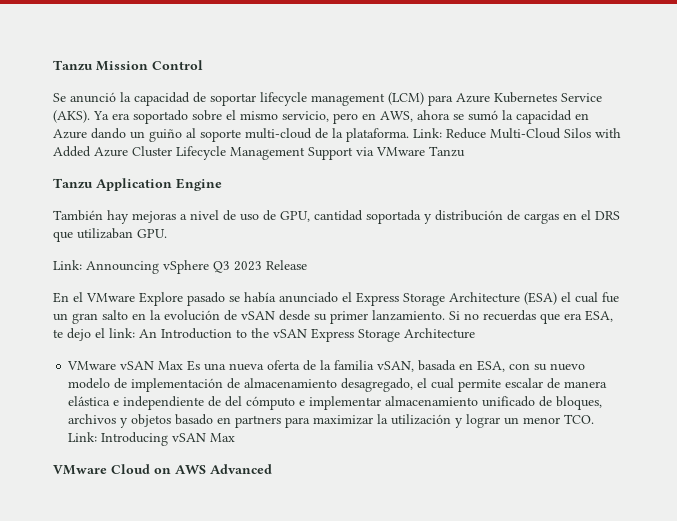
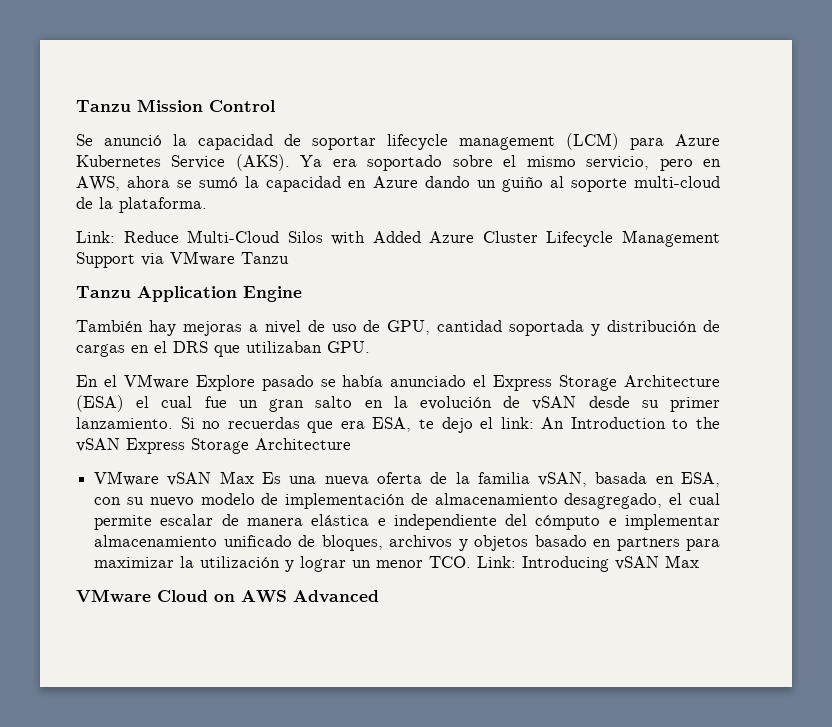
- Ya era soportado sobre el mismo servicio, pero en AWS, ahora se sumó la capacidad en Azure dando un guiño al soporte multi-cloud de la plataforma. Link: Reduce Multi-Cloud Silos with Added Azure Cluster Lifecycle Management Support via VMware Tanzu
+ Ya era soportado sobre el mismo servicio, pero en AWS, ahora se sumó la capacidad en Azure dando un guiño al soporte multi-cloud de la plataforma.
+ Link: Reduce Multi-Cloud Silos with Added Azure Cluster Lifecycle Management Support via VMware Tanzu
- Link: Announcing vSphere Q3 2023 Release
- VMware vSAN Max Es una nueva oferta de la familia vSAN, basada en ESA, con su nuevo modelo de implementación de almacenamiento desagregado, el cual permite escalar de manera elástica e independiente de del cómputo e implementar almacenamiento unificado de bloques, archivos y objetos basado en partners para maximizar la utilización y lograr un menor TCO. Link: Introducing vSAN Max
+ VMware vSAN Max Es una nueva oferta de la familia vSAN, basada en ESA, con su nuevo modelo de implementación de almacenamiento desagregado, el cual permite escalar de manera elástica e independiente del cómputo e implementar almacenamiento unificado de bloques, archivos y objetos basado en partners para maximizar la utilización y lograr un menor TCO. Link: Introducing vSAN Max

